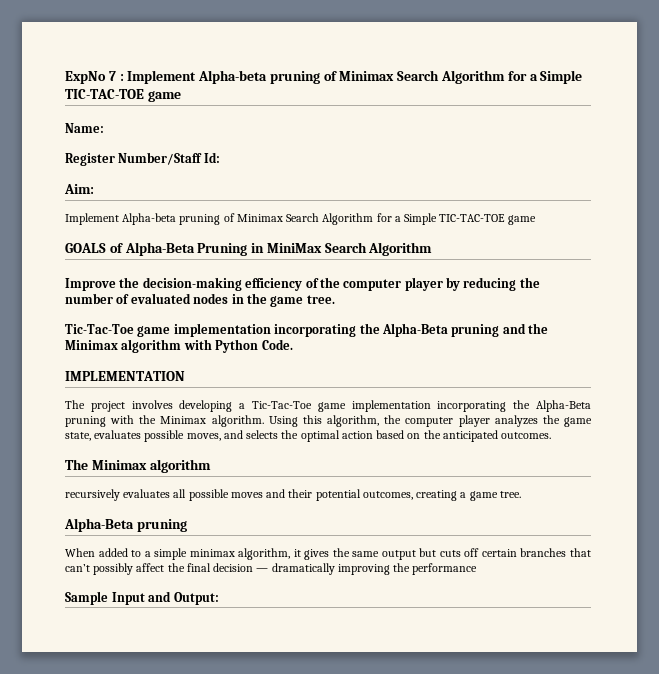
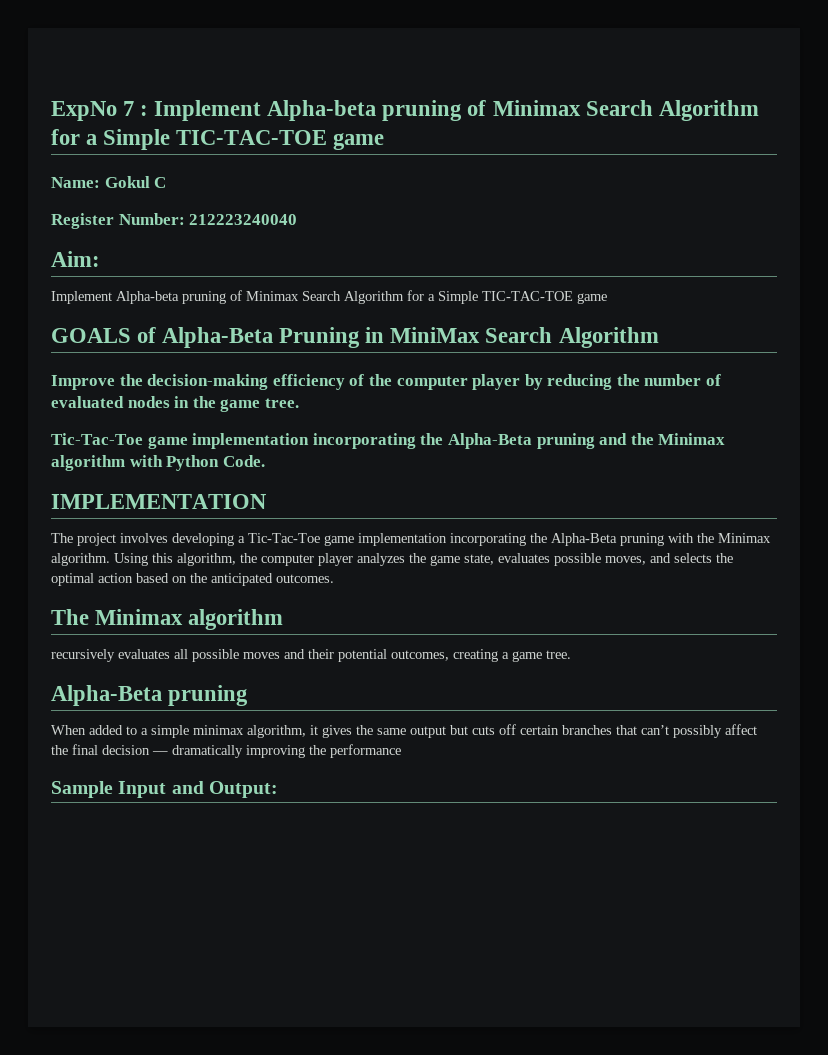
- Name:
+ Name: Gokul C
- Register Number/Staff Id:
+ Register Number: 212223240040

